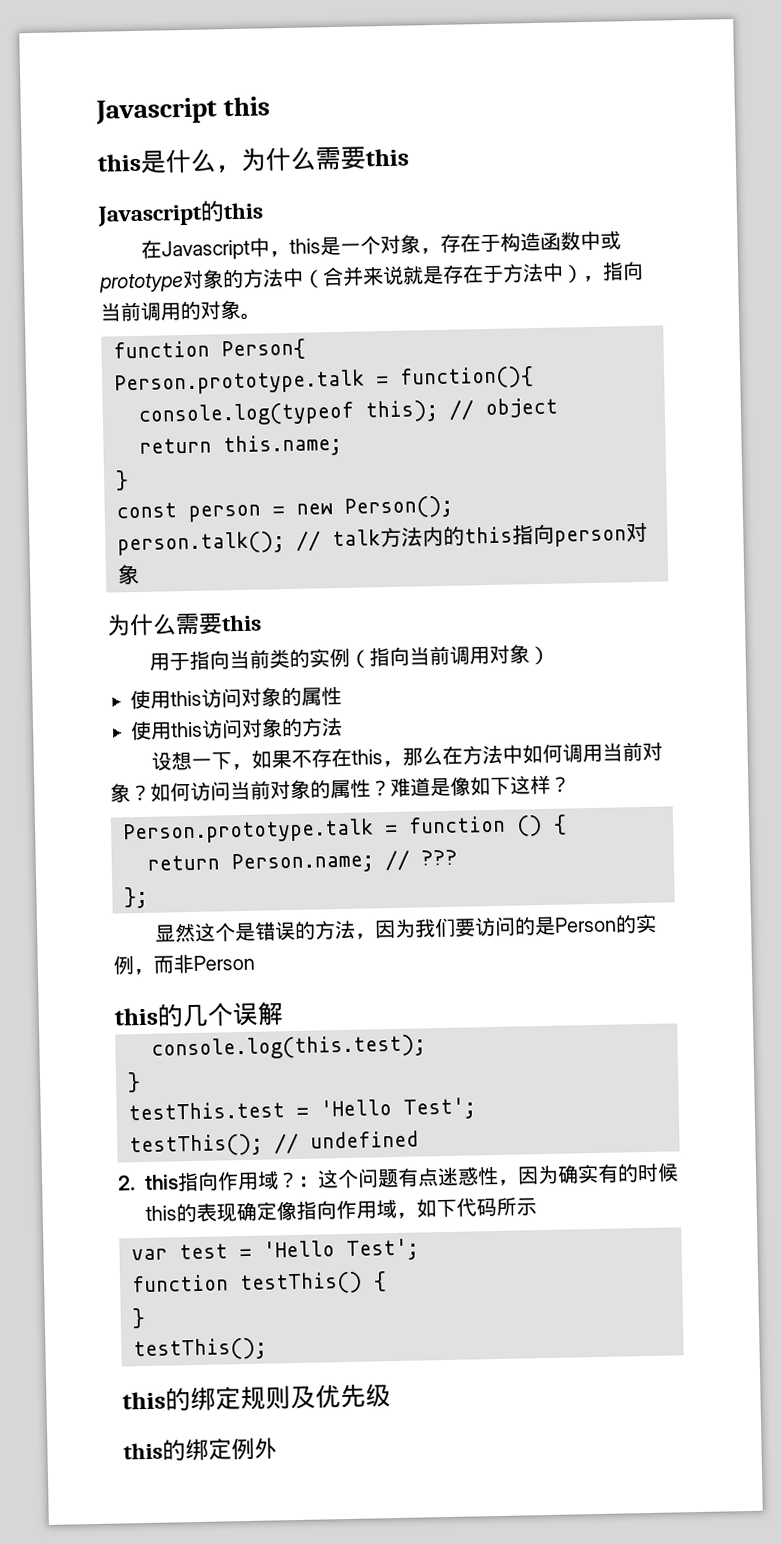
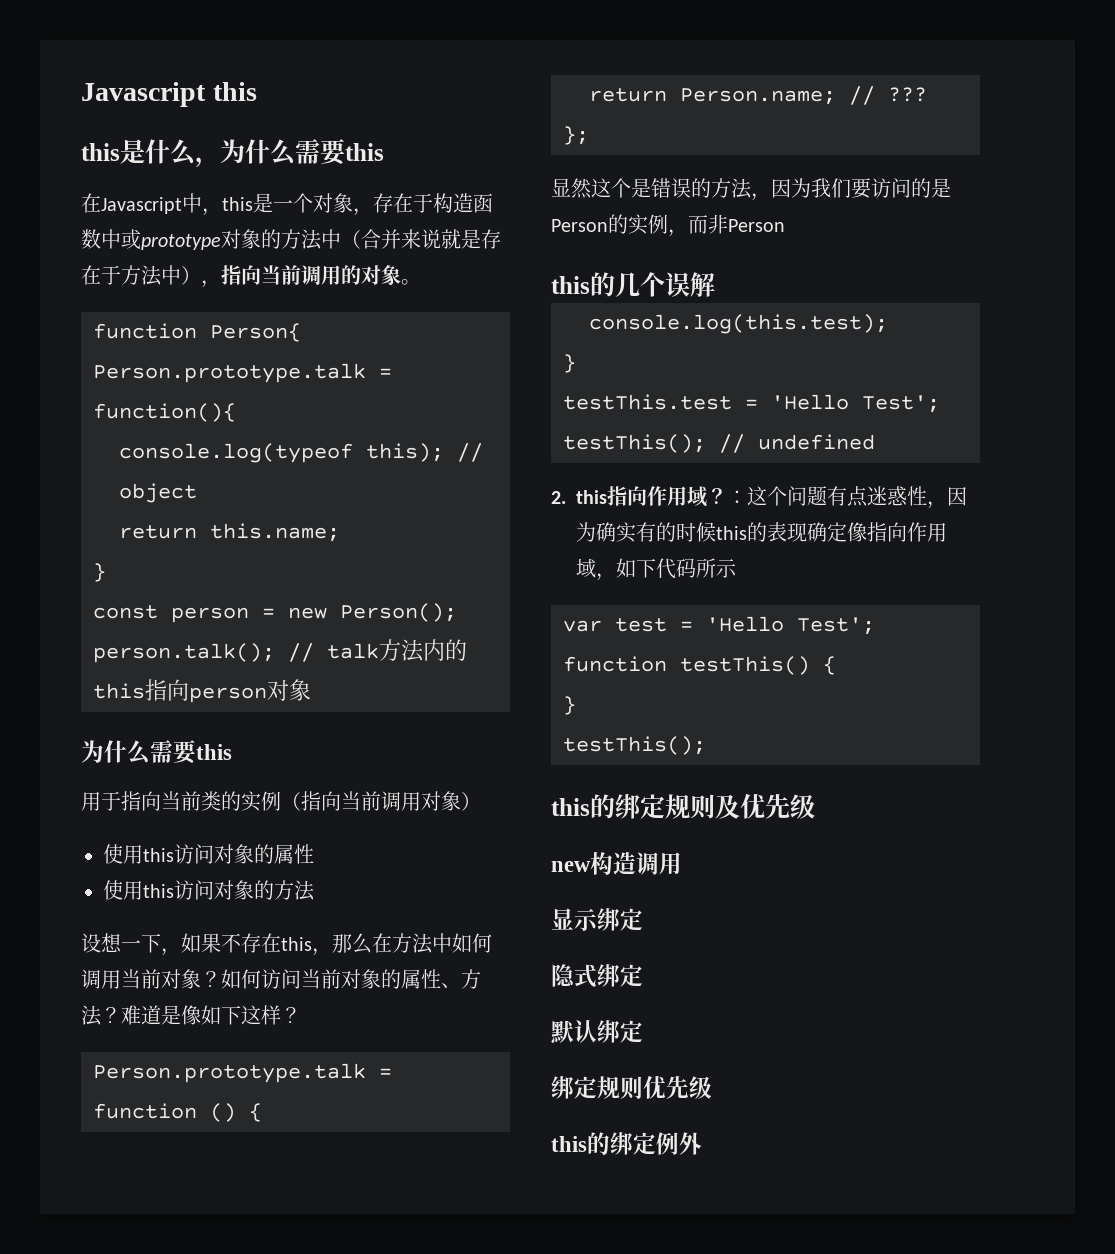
- Javascript的this
- 如何访问当前对象的属性？
+ 如何访问当前对象的属性、方法？
+ new构造调用
+ 显示绑定
+ 隐式绑定
+ 默认绑定
+ 绑定规则优先级

